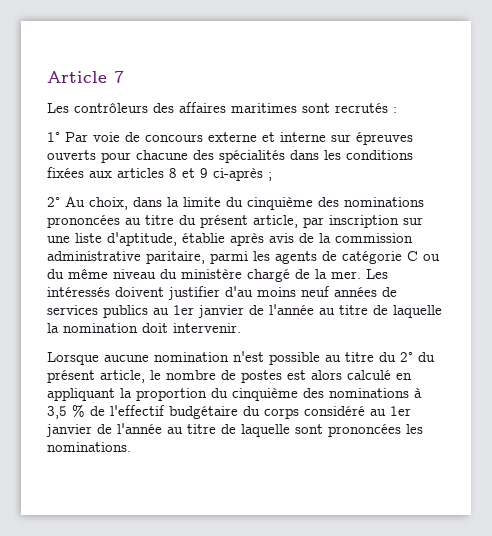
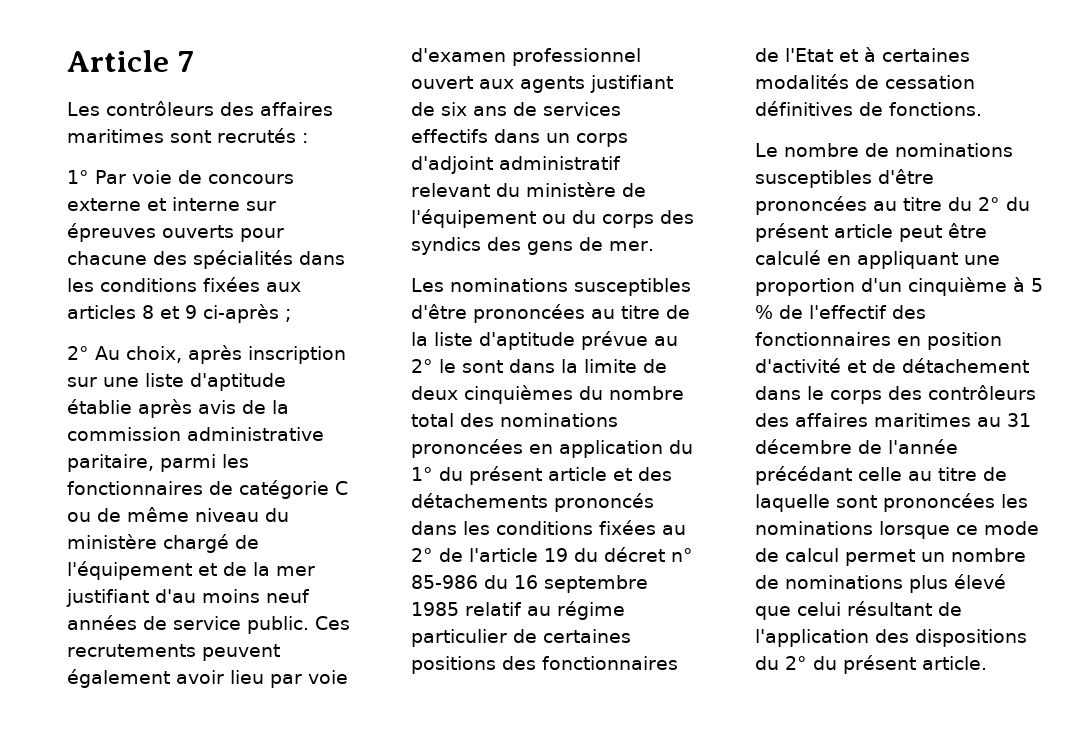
- 2° Au choix, dans la limite du cinquième des nominations prononcées au titre du présent article, par inscription sur une liste d'aptitude, établie après avis de la commission administrative paritaire, parmi les agents de catégorie C ou du même niveau du ministère chargé de la mer. Les intéressés doivent justifier d'au moins neuf années de services publics au 1er janvier de l'année au titre de laquelle la nomination doit intervenir.
- Lorsque aucune nomination n'est possible au titre du 2° du présent article, le nombre de postes est alors calculé en appliquant la proportion du cinquième des nominations à 3,5 % de l'effectif budgétaire du corps considéré au 1er janvier de l'année au titre de laquelle sont prononcées les nominations.
+ 2° Au choix, après inscription sur une liste d'aptitude établie après avis de la commission administrative paritaire, parmi les fonctionnaires de catégorie C ou de même niveau du ministère chargé de l'équipement et de la mer justifiant d'au moins neuf années de service public. Ces recrutements peuvent également avoir lieu par voie d'examen professionnel ouvert aux agents justifiant de six ans de services effectifs dans un corps d'adjoint administratif relevant du ministère de l'équipement ou du corps des syndics des gens de mer.
+ Les nominations susceptibles d'être prononcées au titre de la liste d'aptitude prévue au 2° le sont dans la limite de deux cinquièmes du nombre total des nominations prononcées en application du 1° du présent article et des détachements prononcés dans les conditions fixées au 2° de l'article 19 du décret n° 85-986 du 16 septembre 1985 relatif au régime particulier de certaines positions des fonctionnaires de l'Etat et à certaines modalités de cessation définitives de fonctions.
+ Le nombre de nominations susceptibles d'être prononcées au titre du 2° du présent article peut être calculé en appliquant une proportion d'un cinquième à 5 % de l'effectif des fonctionnaires en position d'activité et de détachement dans le corps des contrôleurs des affaires maritimes au 31 décembre de l'année précédant celle au titre de laquelle sont prononcées les nominations lorsque ce mode de calcul permet un nombre de nominations plus élevé que celui résultant de l'application des dispositions du 2° du présent article.

